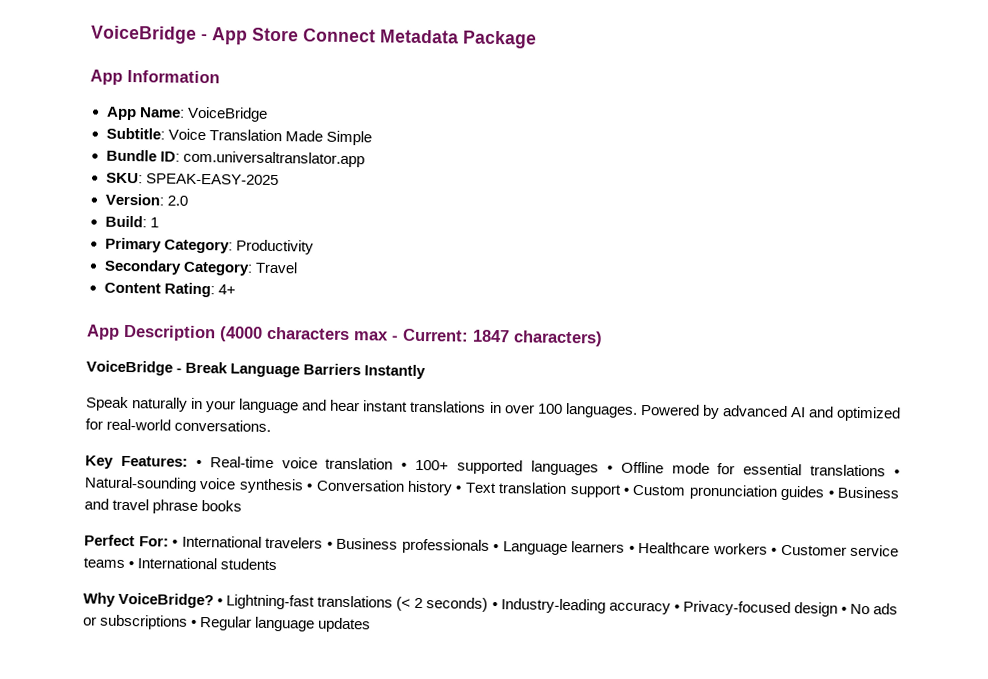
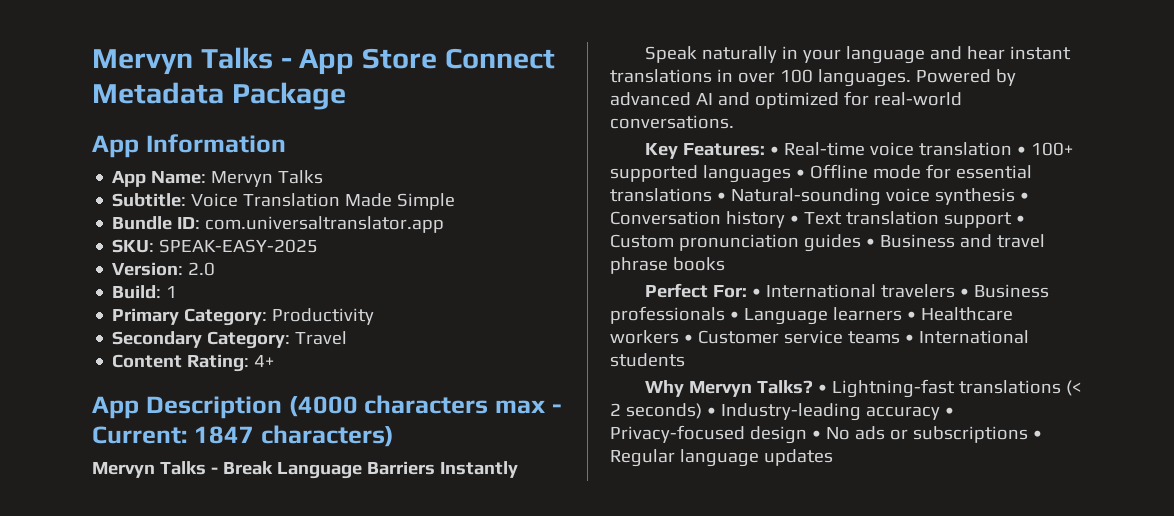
- VoiceBridge - App Store Connect Metadata Package
+ Mervyn Talks - App Store Connect Metadata Package
- App Name: VoiceBridge
+ App Name: Mervyn Talks
- VoiceBridge - Break Language Barriers Instantly
+ Mervyn Talks - Break Language Barriers Instantly
- Why VoiceBridge?
+ Why Mervyn Talks?

